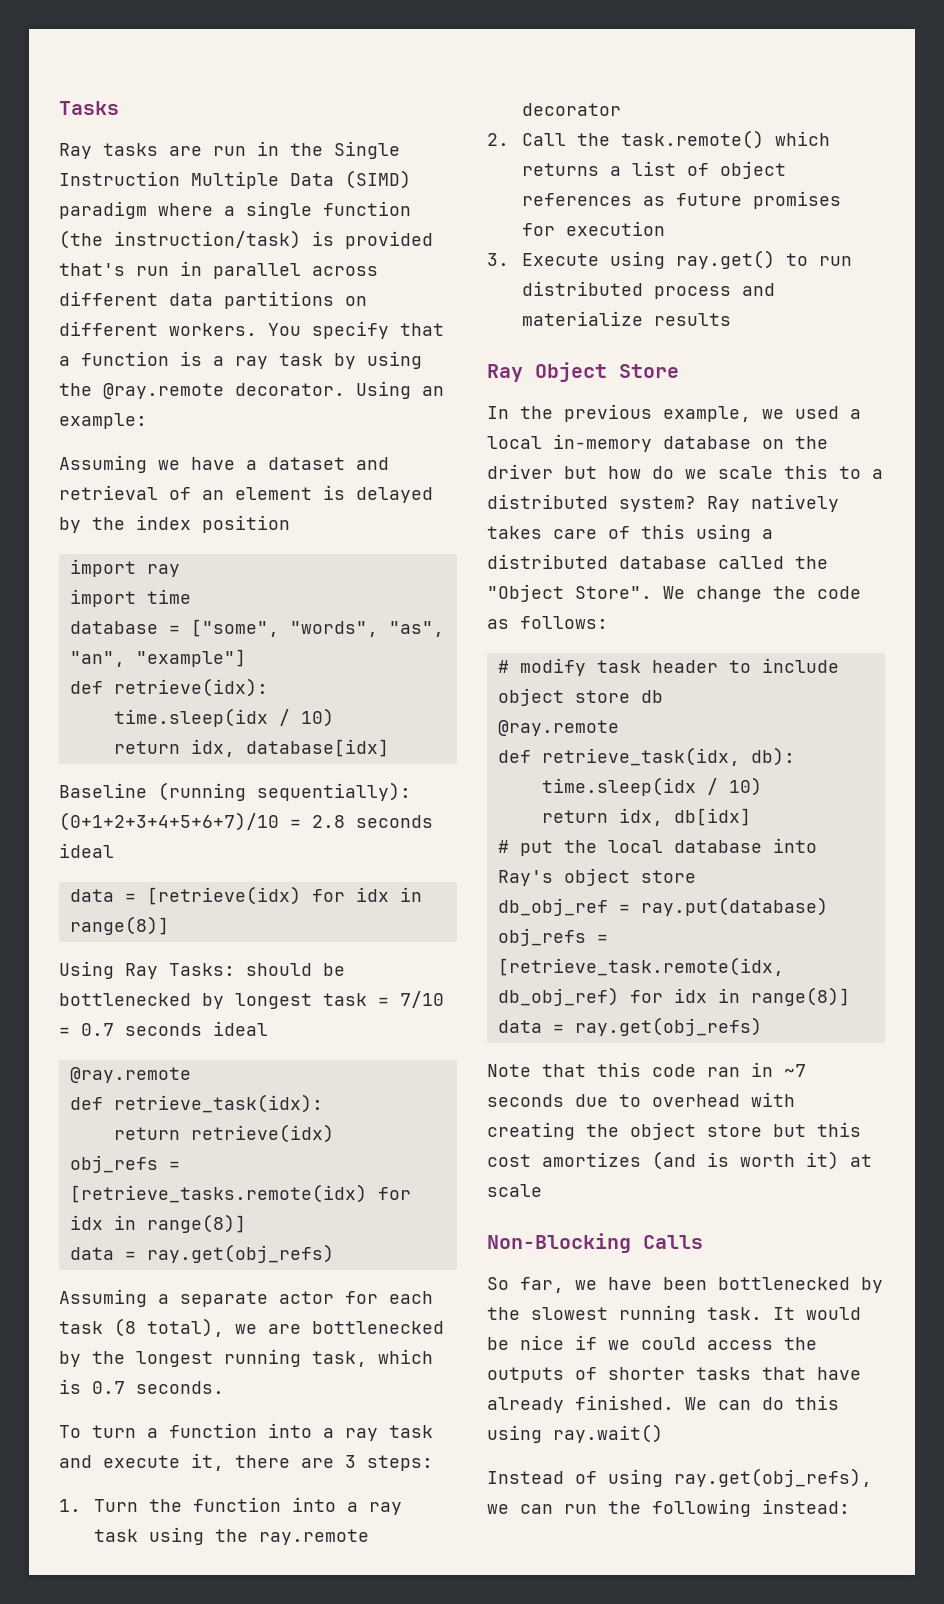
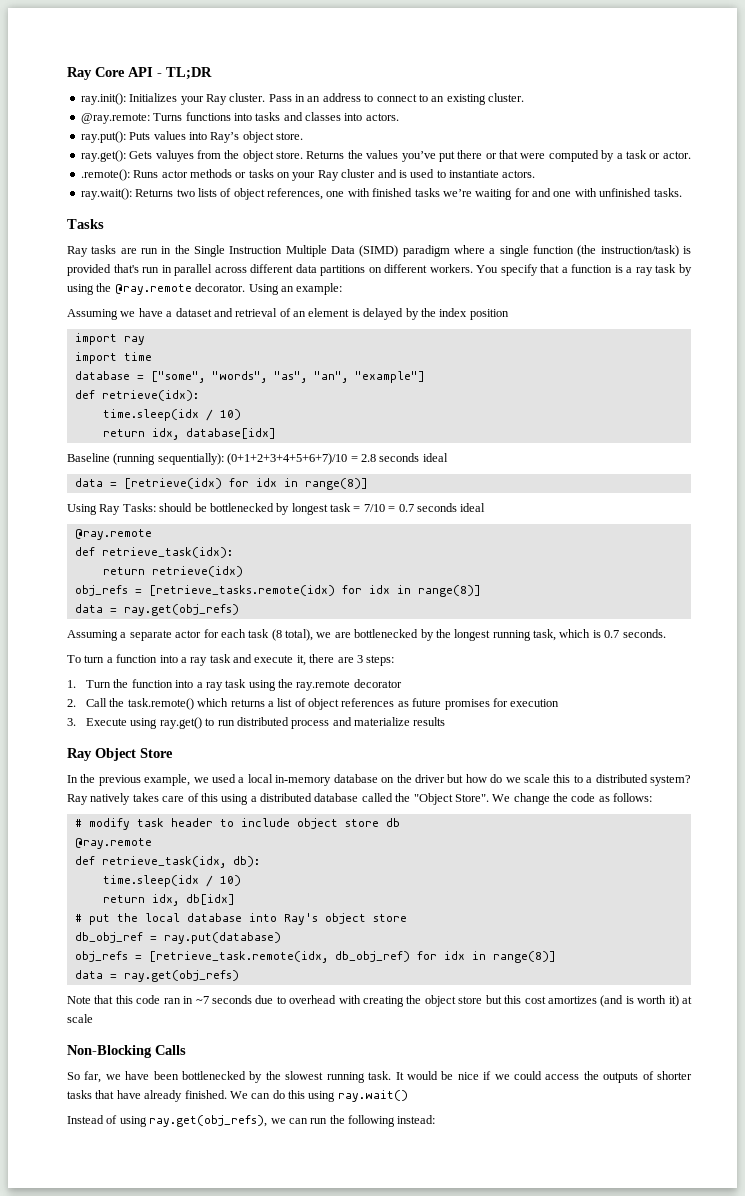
+ Ray Core API - TL;DR
+ ray.init(): Initializes your Ray cluster. Pass in an address to connect to an existing cluster.
+ @ray.remote: Turns functions into tasks and classes into actors.
+ ray.put(): Puts values into Ray’s object store.
+ ray.get(): Gets valuyes from the object store. Returns the values you’ve put there or that were computed by a task or actor.
+ .remote(): Runs actor methods or tasks on your Ray cluster and is used to instantiate actors.
+ ray.wait(): Returns two lists of object references, one with finished tasks we’re waiting for and one with unfinished tasks.

